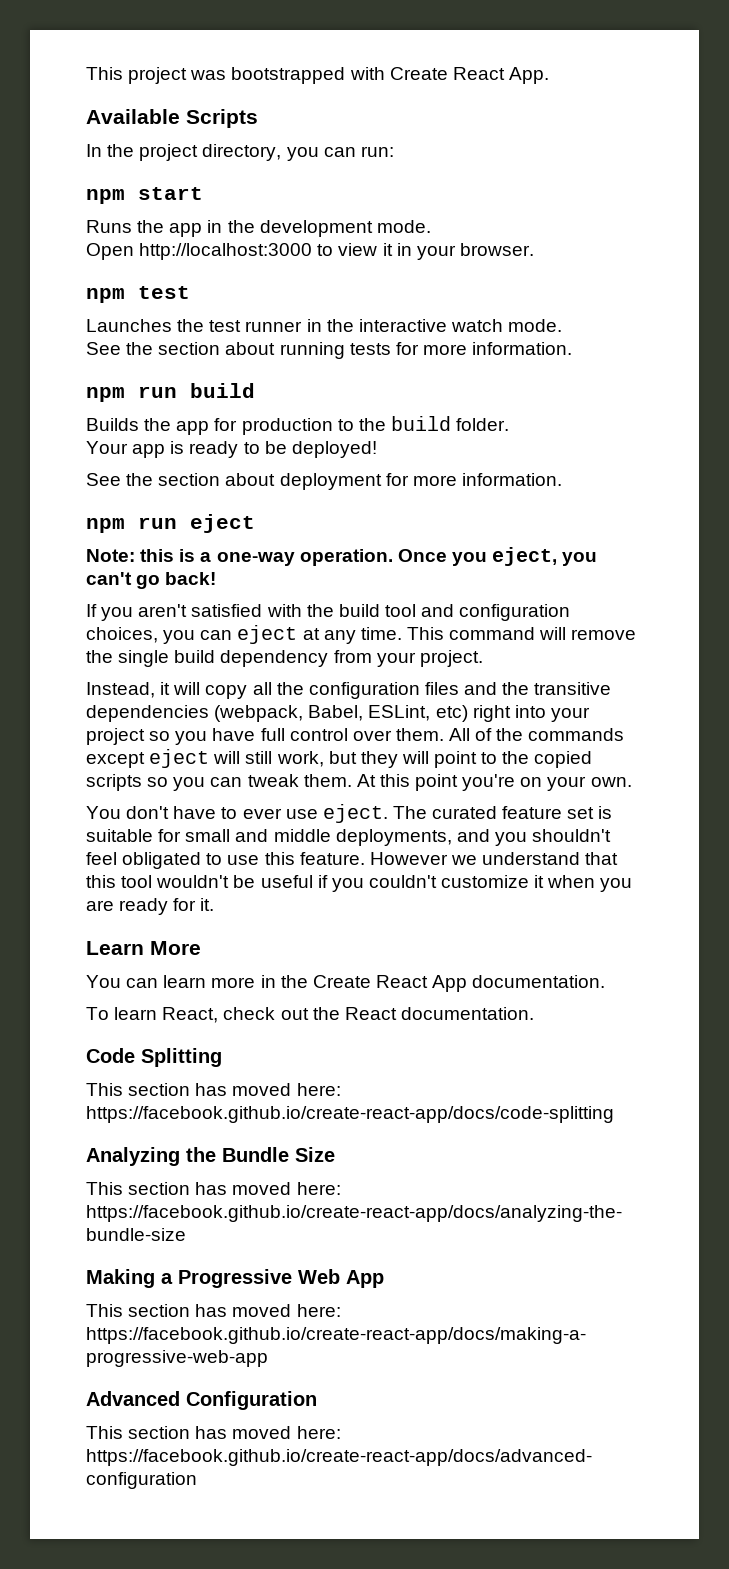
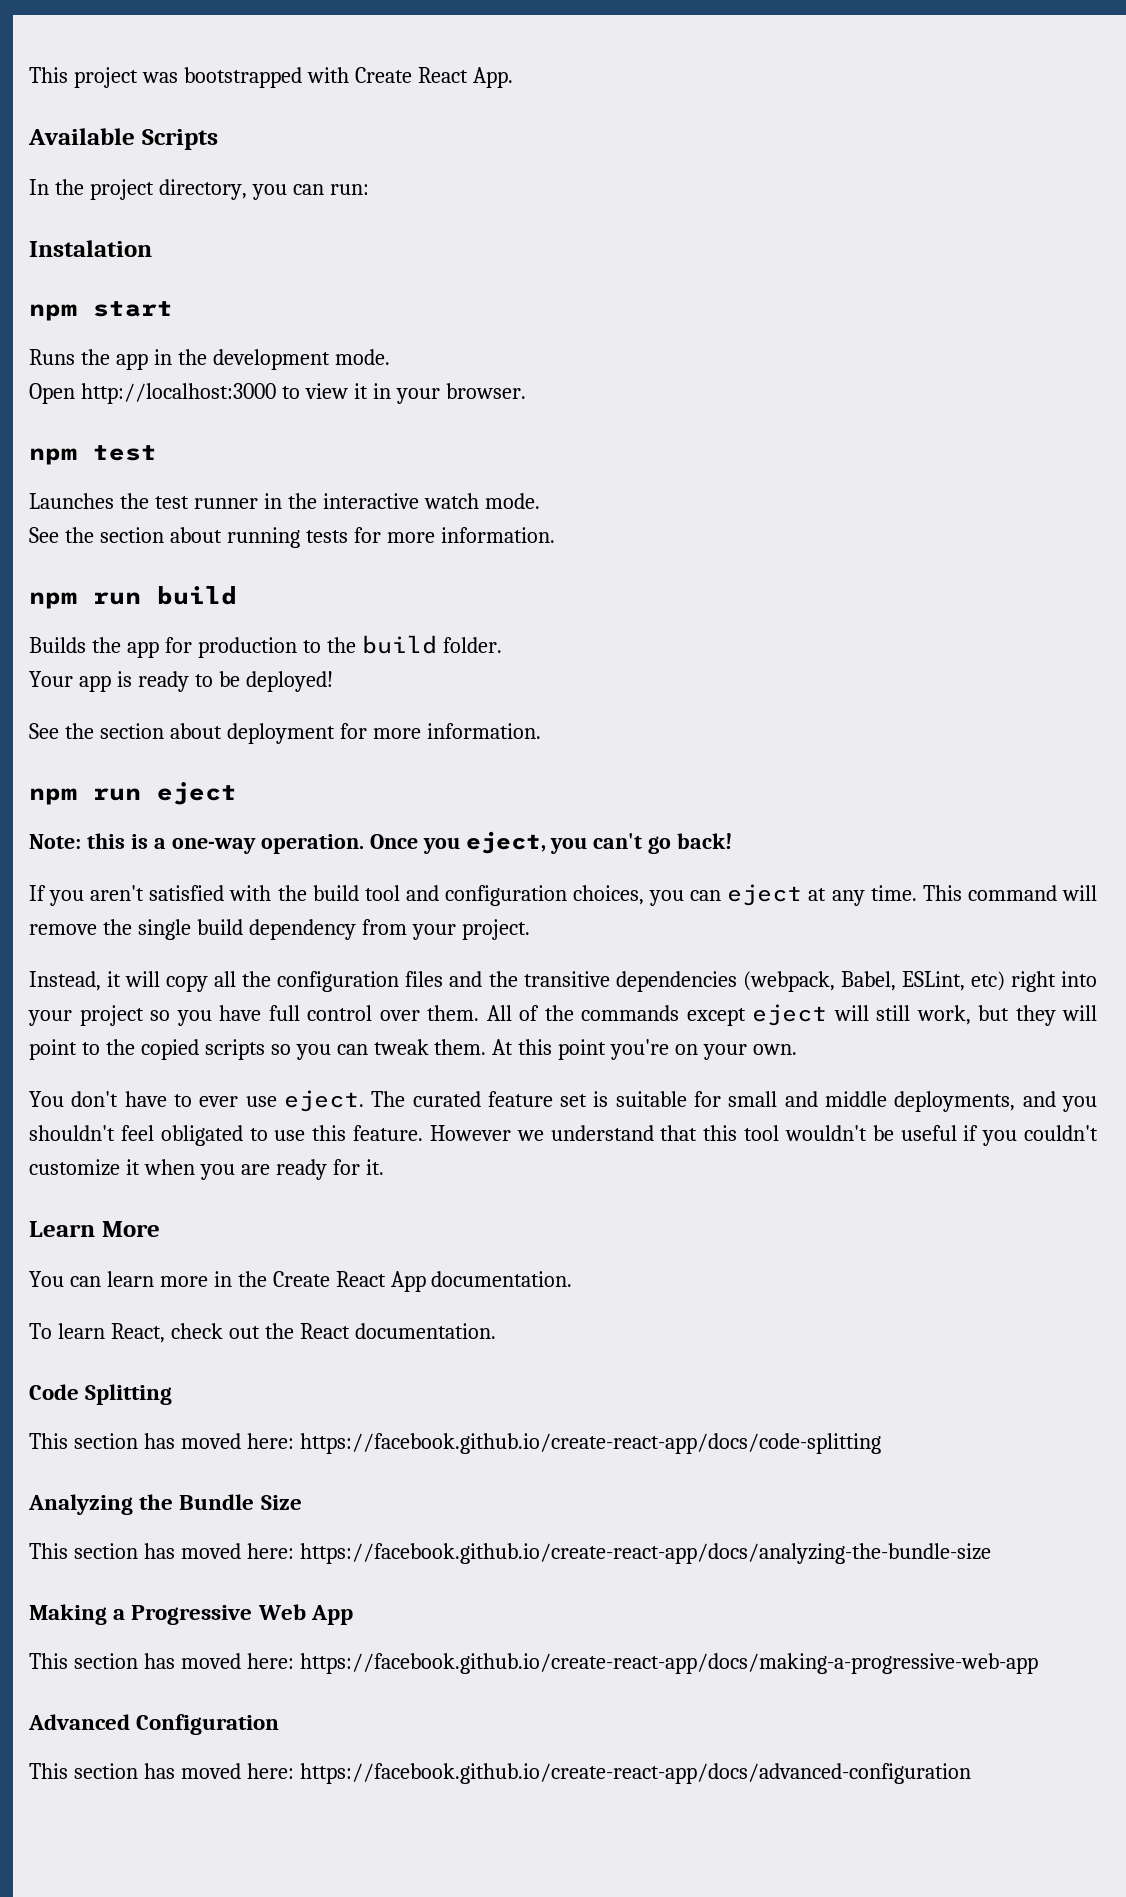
+ Instalation

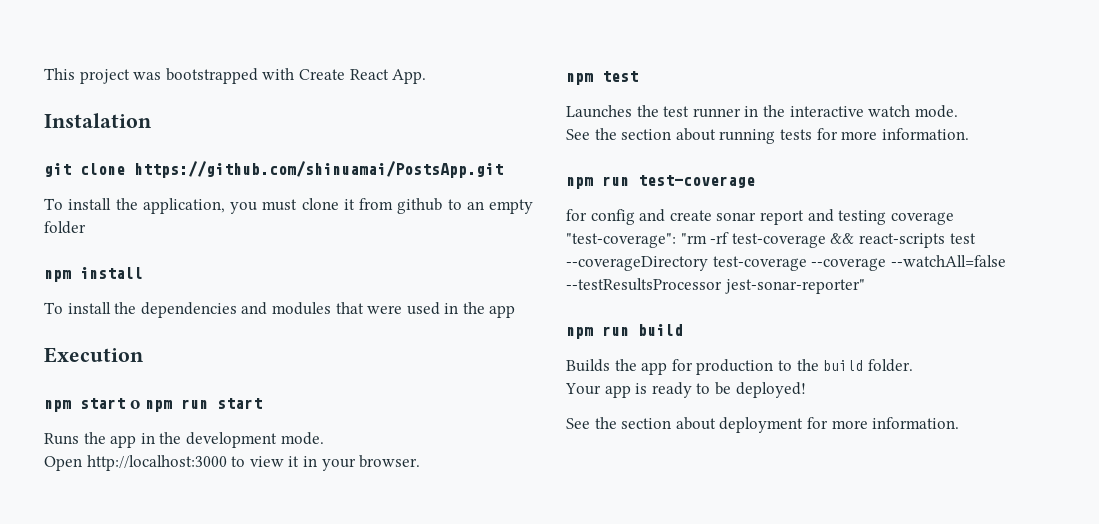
- Available Scripts
- In the project directory, you can run:
  Instalation
- npm start
+ git clone https://github.com/shinuamai/PostsApp.git
+ To install the application, you must clone it from github to an empty folder
+ npm install
+ To install the dependencies and modules that were used in the app
+ Execution
+ npm start o npm run start
+ npm run test-coverage
+ for config and create sonar report and testing coverage "test-coverage": "rm -rf test-coverage && react-scripts test --coverageDirectory test-coverage --coverage --watchAll=false --testResultsProcessor jest-sonar-reporter"
- npm run eject
- Note: this is a one-way operation. Once you eject, you can't go back!
- If you aren't satisfied with the build tool and configuration choices, you can eject at any time. This command will remove the single build dependency from your project.
- Instead, it will copy all the configuration files and the transitive dependencies (webpack, Babel, ESLint, etc) right into your project so you have full control over them. All of the commands except eject will still work, but they will point to the copied scripts so you can tweak them. At this point you're on your own.
- You don't have to ever use eject. The curated feature set is suitable for small and middle deployments, and you shouldn't feel obligated to use this feature. However we understand that this tool wouldn't be useful if you couldn't customize it when you are ready for it.
- Learn More
- You can learn more in the Create React App documentation.
- To learn React, check out the React documentation.
- Code Splitting
- This section has moved here: https://facebook.github.io/create-react-app/docs/code-splitting
- Analyzing the Bundle Size
- This section has moved here: https://facebook.github.io/create-react-app/docs/analyzing-the-bundle-size
- Making a Progressive Web App
- This section has moved here: https://facebook.github.io/create-react-app/docs/making-a-progressive-web-app
- Advanced Configuration
- This section has moved here: https://facebook.github.io/create-react-app/docs/advanced-configuration

